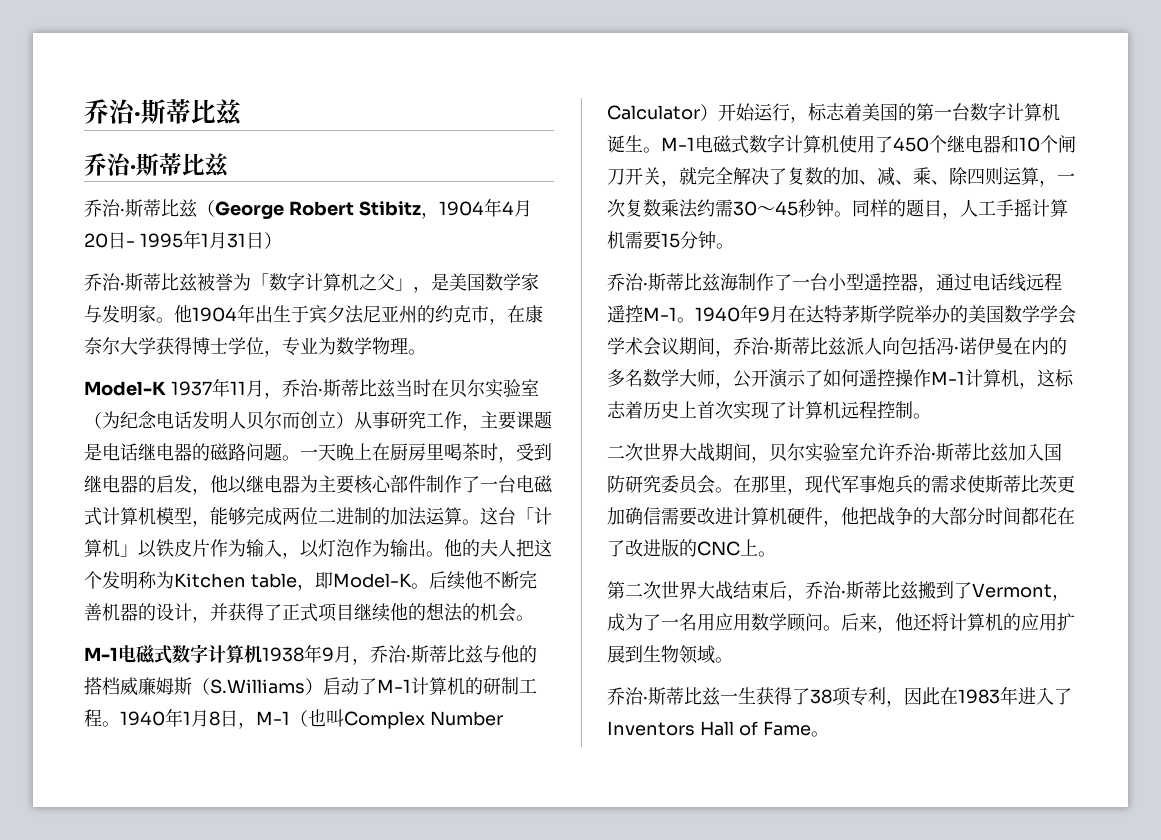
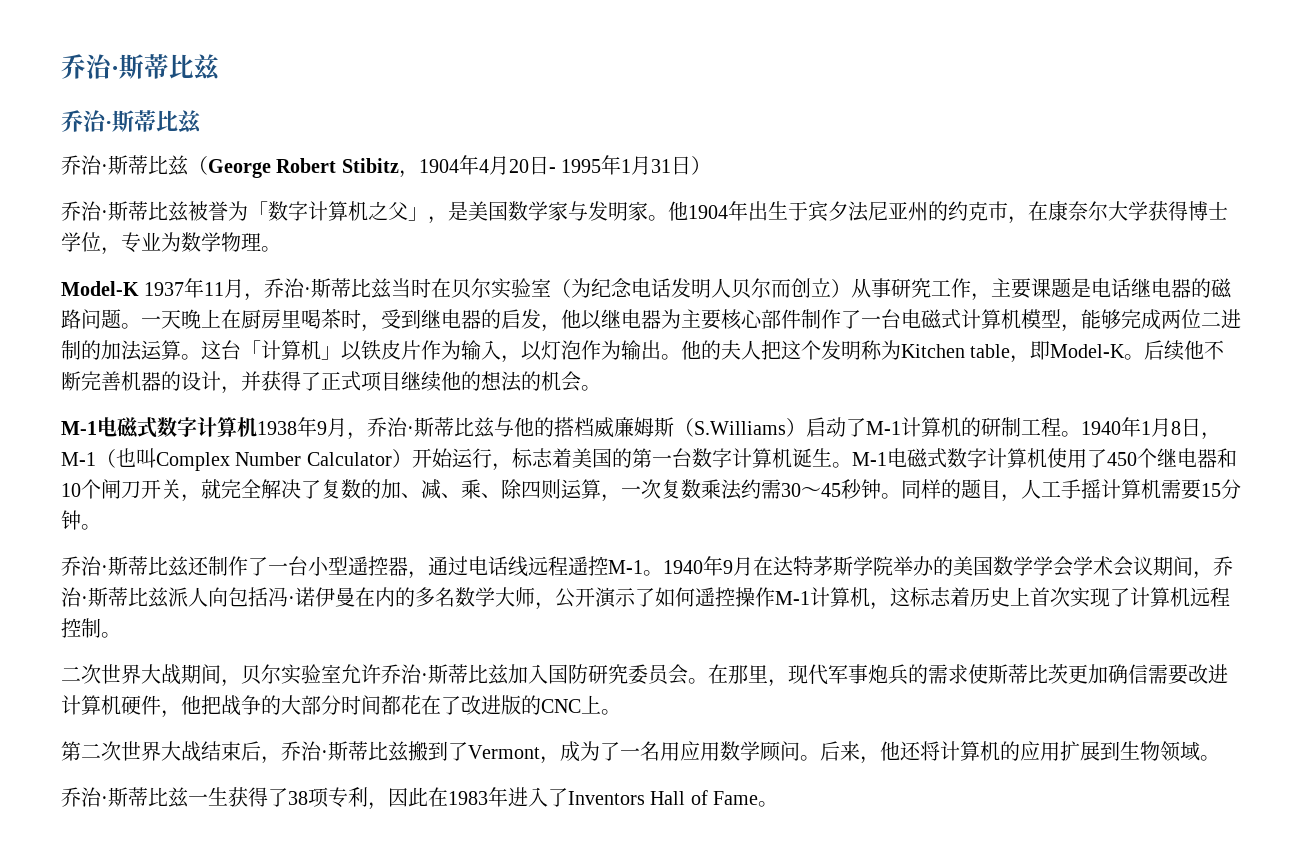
- 乔治·斯蒂比兹海制作了一台小型遥控器，通过电话线远程遥控M-1。
+ 乔治·斯蒂比兹还制作了一台小型遥控器，通过电话线远程遥控M-1。

